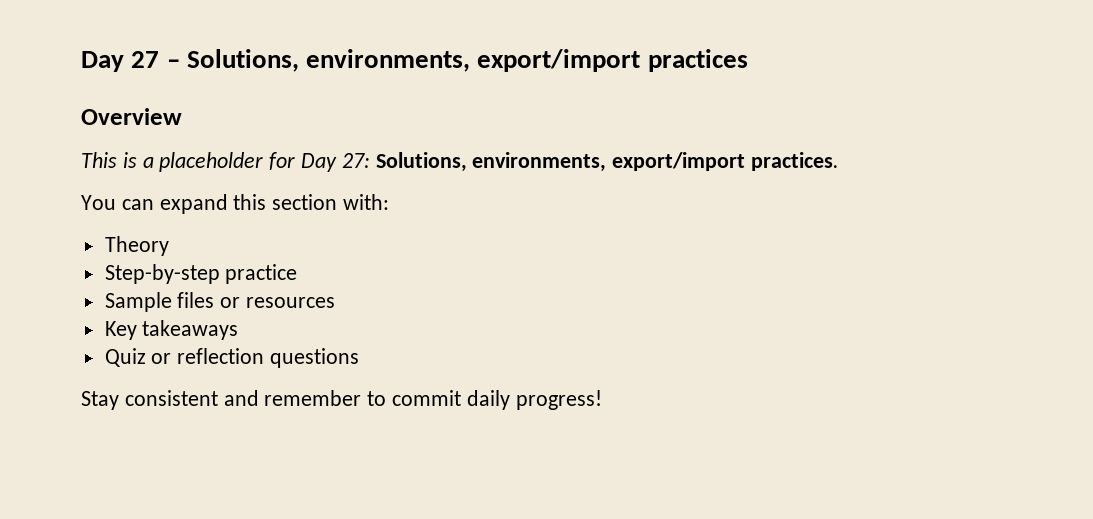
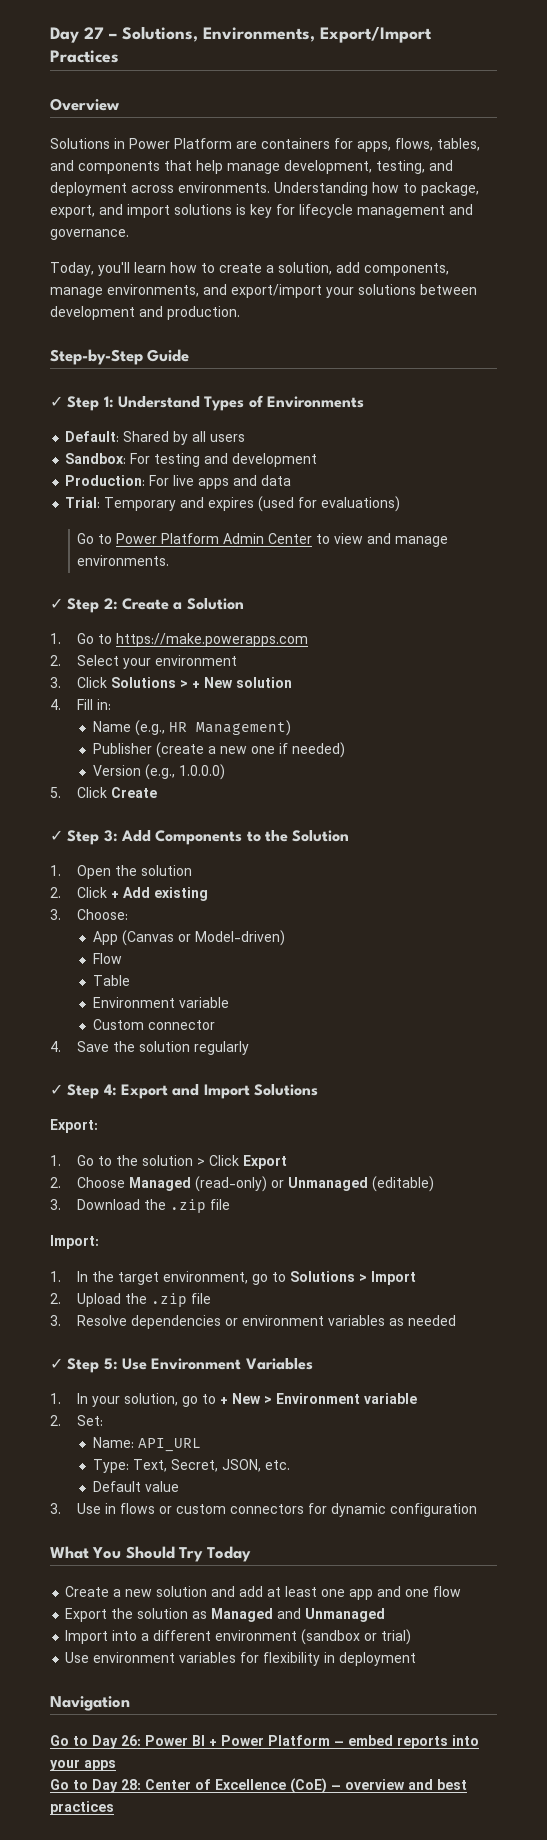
- Day 27 – Solutions, environments, export/import practices
+ Day 27 – Solutions, Environments, Export/Import Practices
  Overview
- This is a placeholder for Day 27: Solutions, environments, export/import practices.
- You can expand this section with:
- Theory
- Step-by-step practice
- Sample files or resources
- Key takeaways
- Quiz or reflection questions
- Stay consistent and remember to commit daily progress!
+ Solutions in Power Platform are containers for apps, flows, tables, and components that help manage development, testing, and deployment across environments. Understanding how to package, export, and import solutions is key for lifecycle management and governance.
+ Today, you'll learn how to create a solution, add components, manage environments, and export/import your solutions between development and production.
+ Step-by-Step Guide
+ ✓ Step 1: Understand Types of Environments
+ Default: Shared by all users
+ Sandbox: For testing and development
+ Production: For live apps and data
+ Trial: Temporary and expires (used for evaluations)
+ Go to Power Platform Admin Center to view and manage environments.
+ ✓ Step 2: Create a Solution
+ 1. Go to https://make.powerapps.com
+ 2. Select your environment
+ 3. Click Solutions > + New solution
+ 4. Fill in:
+ Name (e.g., HR Management)
+ Publisher (create a new one if needed)
+ Version (e.g., 1.0.0.0)
+ 5. Click Create
+ ✓ Step 3: Add Components to the Solution
+ 1. Open the solution
+ 2. Click + Add existing
+ 3. Choose:
+ App (Canvas or Model-driven)
+ Flow
+ Table
+ Environment variable
+ Custom connector
+ 4. Save the solution regularly
+ ✓ Step 4: Export and Import Solutions
+ Export:
+ 1. Go to the solution > Click Export
+ 2. Choose Managed (read-only) or Unmanaged (editable)
+ 3. Download the .zip file
+ Import:
+ 1. In the target environment, go to Solutions > Import
+ 2. Upload the .zip file
+ 3. Resolve dependencies or environment variables as needed
+ ✓ Step 5: Use Environment Variables
+ 1. In your solution, go to + New > Environment variable
+ 2. Set:
+ Name: API_URL
+ Type: Text, Secret, JSON, etc.
+ Default value
+ 3. Use in flows or custom connectors for dynamic configuration
+ What You Should Try Today
+ Create a new solution and add at least one app and one flow
+ Export the solution as Managed and Unmanaged
+ Import into a different environment (sandbox or trial)
+ Use environment variables for flexibility in deployment
+ Navigation
+ Go to Day 26: Power BI + Power Platform – embed reports into your apps
+ Go to Day 28: Center of Excellence (CoE) – overview and best practices

